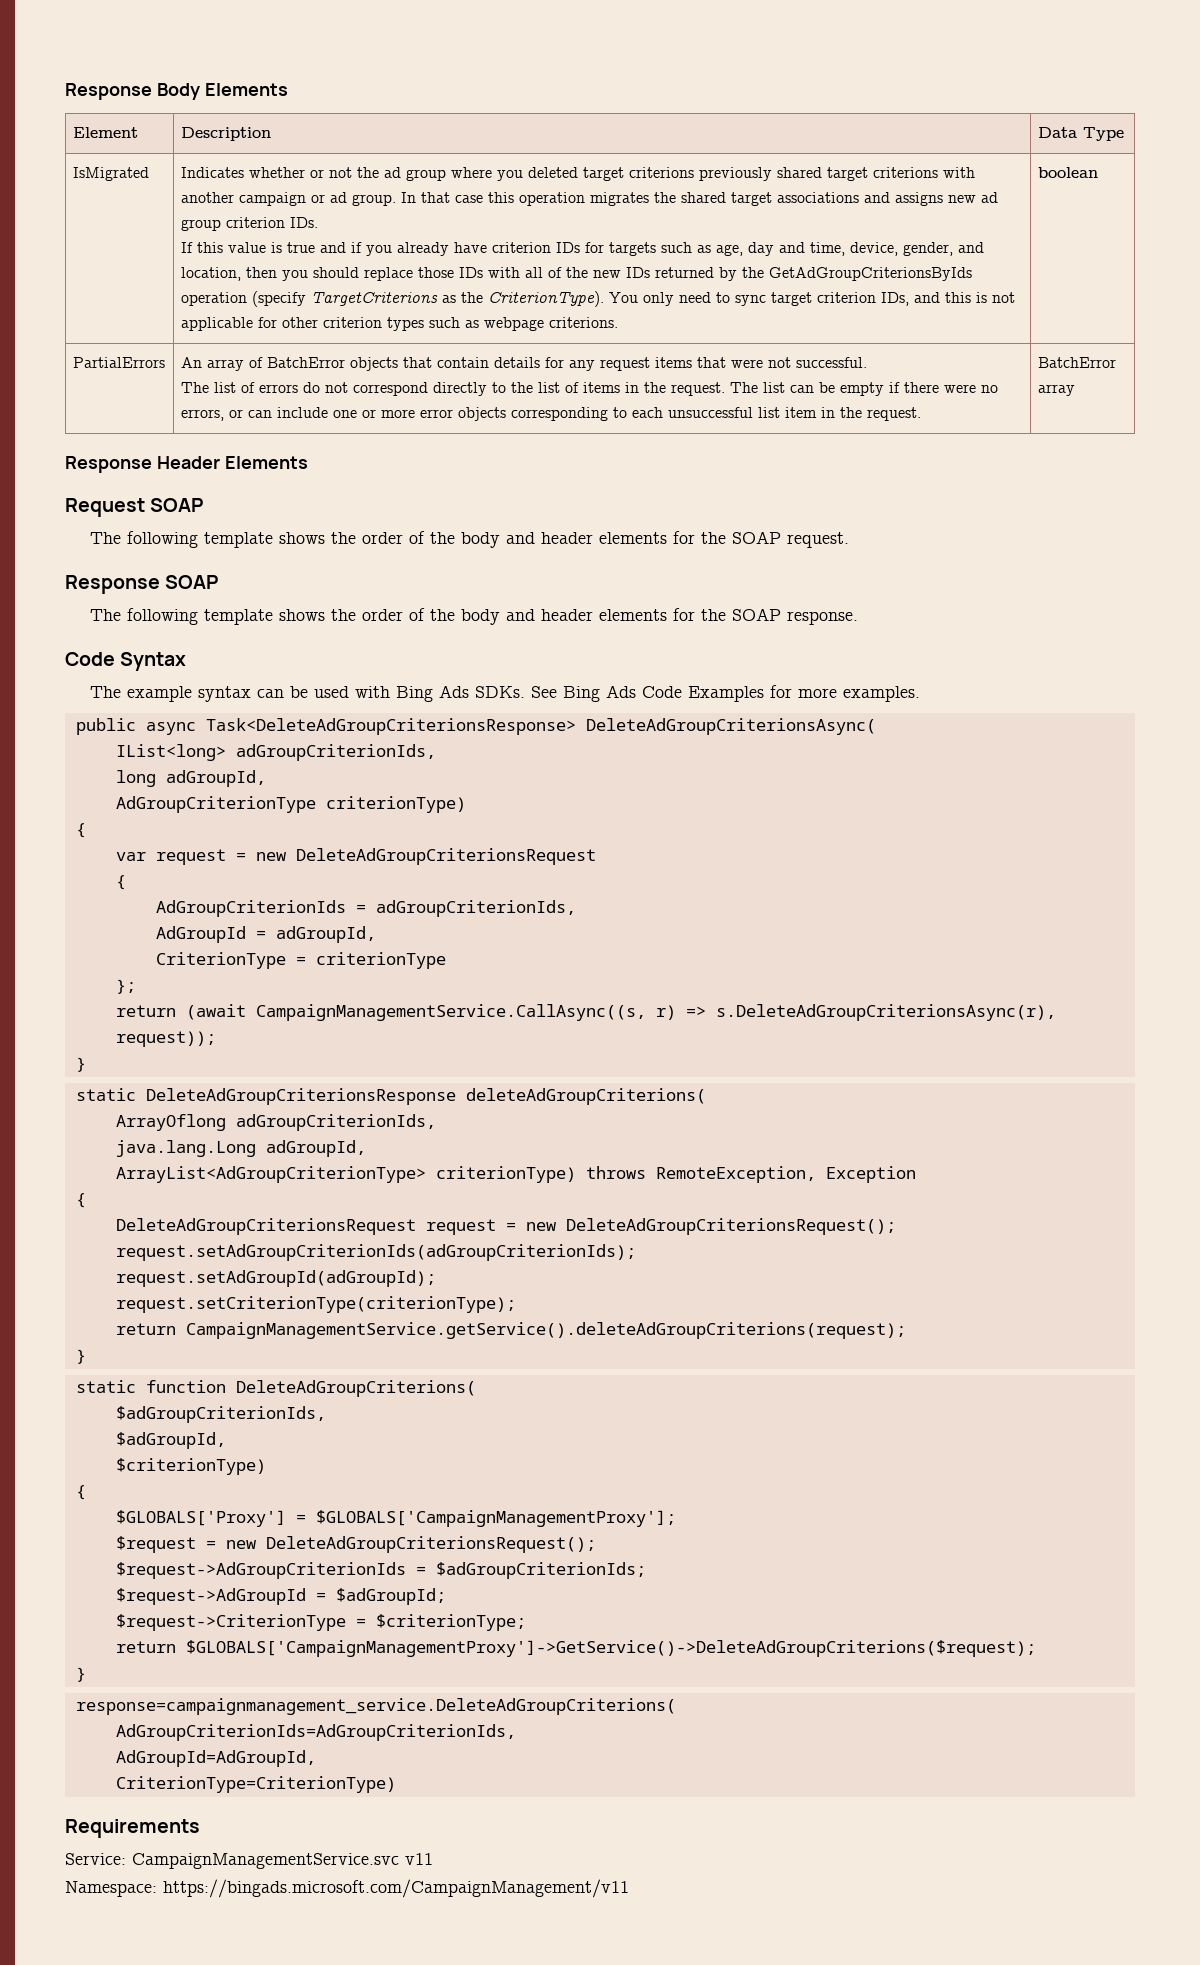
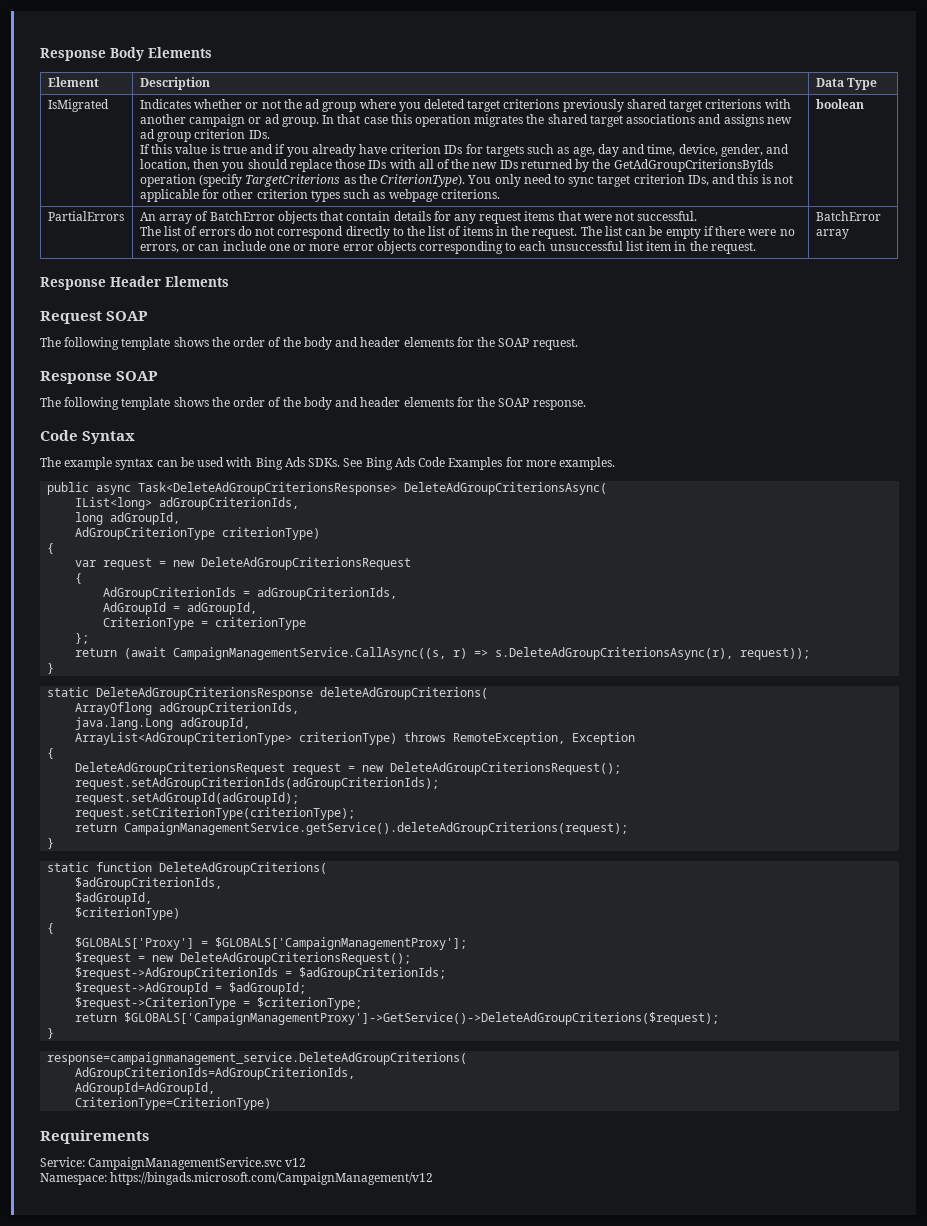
- Service: CampaignManagementService.svc v11
+ Service: CampaignManagementService.svc v12
- Namespace: https://bingads.microsoft.com/CampaignManagement/v11
+ Namespace: https://bingads.microsoft.com/CampaignManagement/v12

